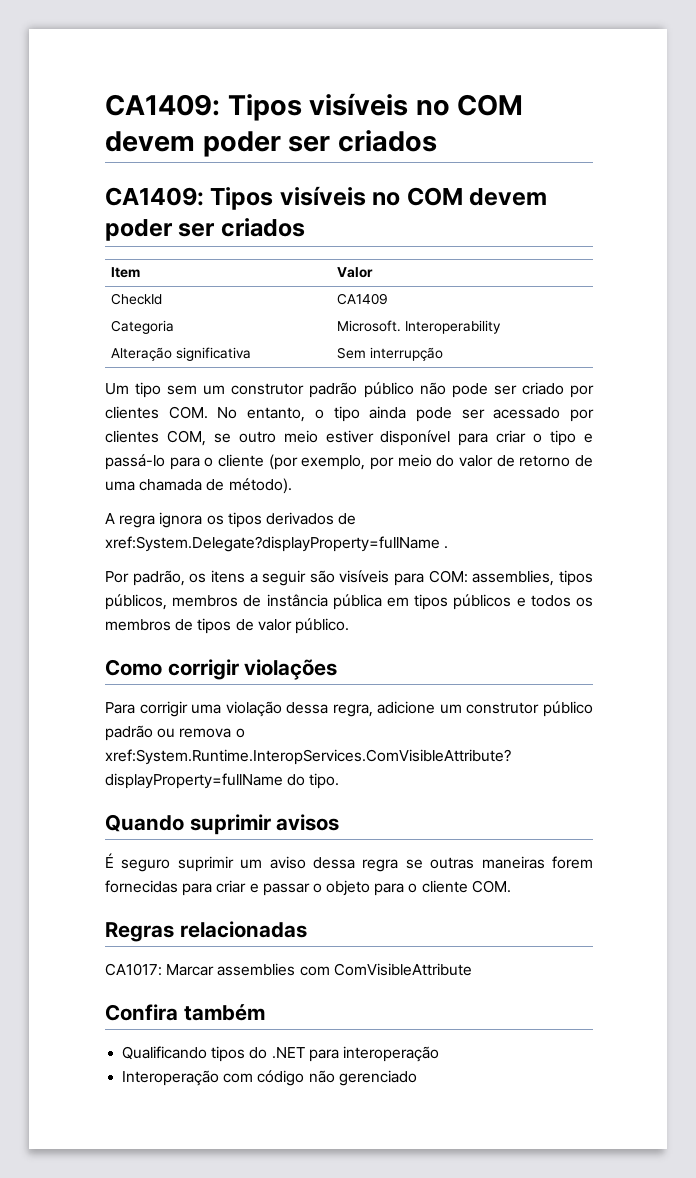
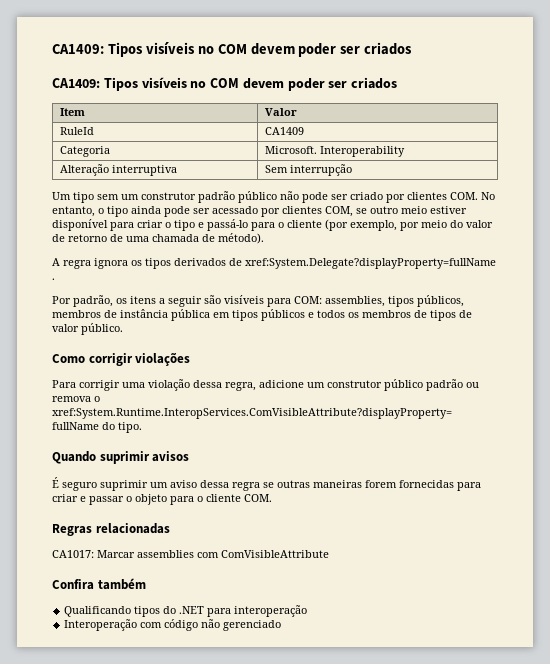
- CheckId | CA1409
+ RuleId | CA1409
- Alteração significativa | Sem interrupção
+ Alteração interruptiva | Sem interrupção

